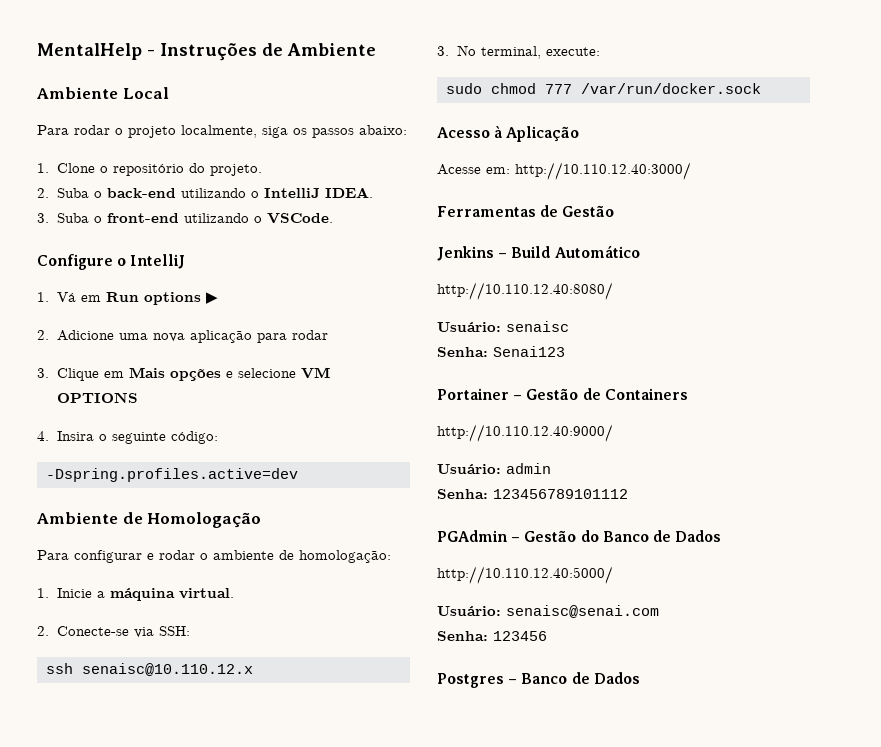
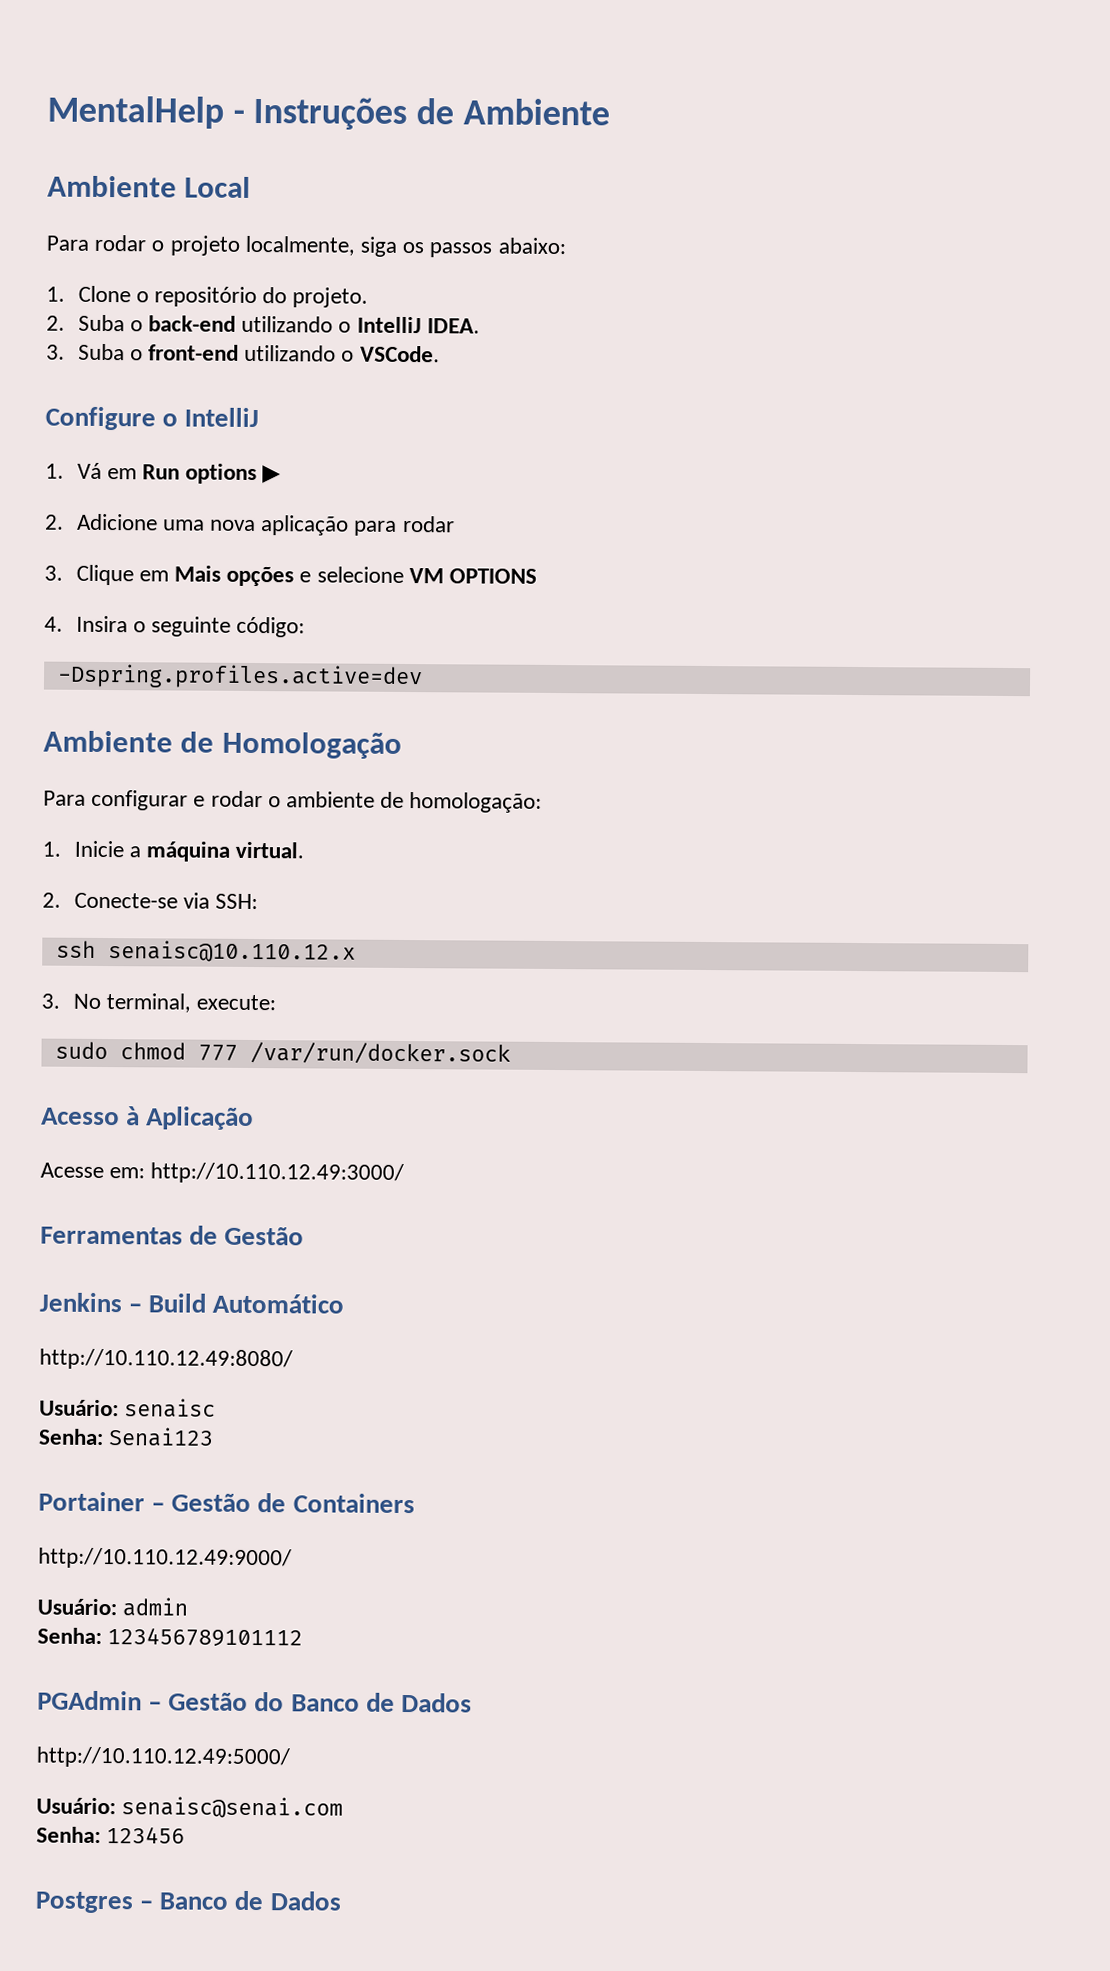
- Acesse em: http://10.110.12.40:3000/
+ Acesse em: http://10.110.12.49:3000/
- http://10.110.12.40:8080/
+ http://10.110.12.49:8080/
- http://10.110.12.40:9000/
+ http://10.110.12.49:9000/
- http://10.110.12.40:5000/
+ http://10.110.12.49:5000/

